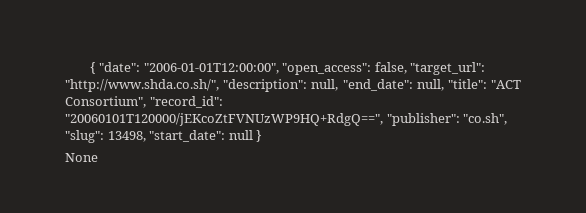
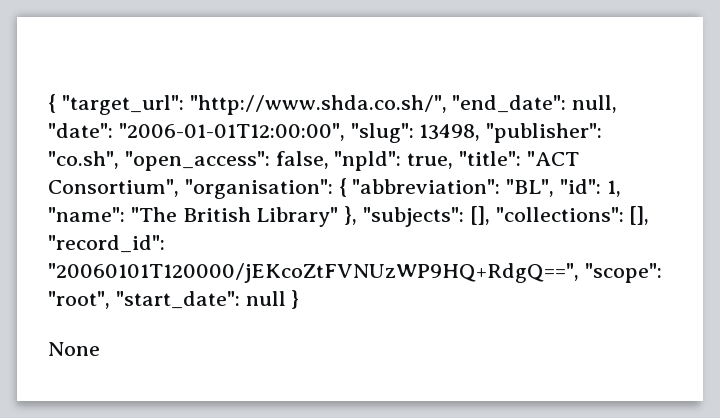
- { "date": "2006-01-01T12:00:00", "open_access": false, "target_url": "http://www.shda.co.sh/", "description": null, "end_date": null, "title": "ACT Consortium", "record_id": "20060101T120000/jEKcoZtFVNUzWP9HQ+RdgQ==", "publisher": "co.sh", "slug": 13498, "start_date": null }
+ { "target_url": "http://www.shda.co.sh/", "end_date": null, "date": "2006-01-01T12:00:00", "slug": 13498, "publisher": "co.sh", "open_access": false, "npld": true, "title": "ACT Consortium", "organisation": { "abbreviation": "BL", "id": 1, "name": "The British Library" }, "subjects": [], "collections": [], "record_id": "20060101T120000/jEKcoZtFVNUzWP9HQ+RdgQ==", "scope": "root", "start_date": null }

